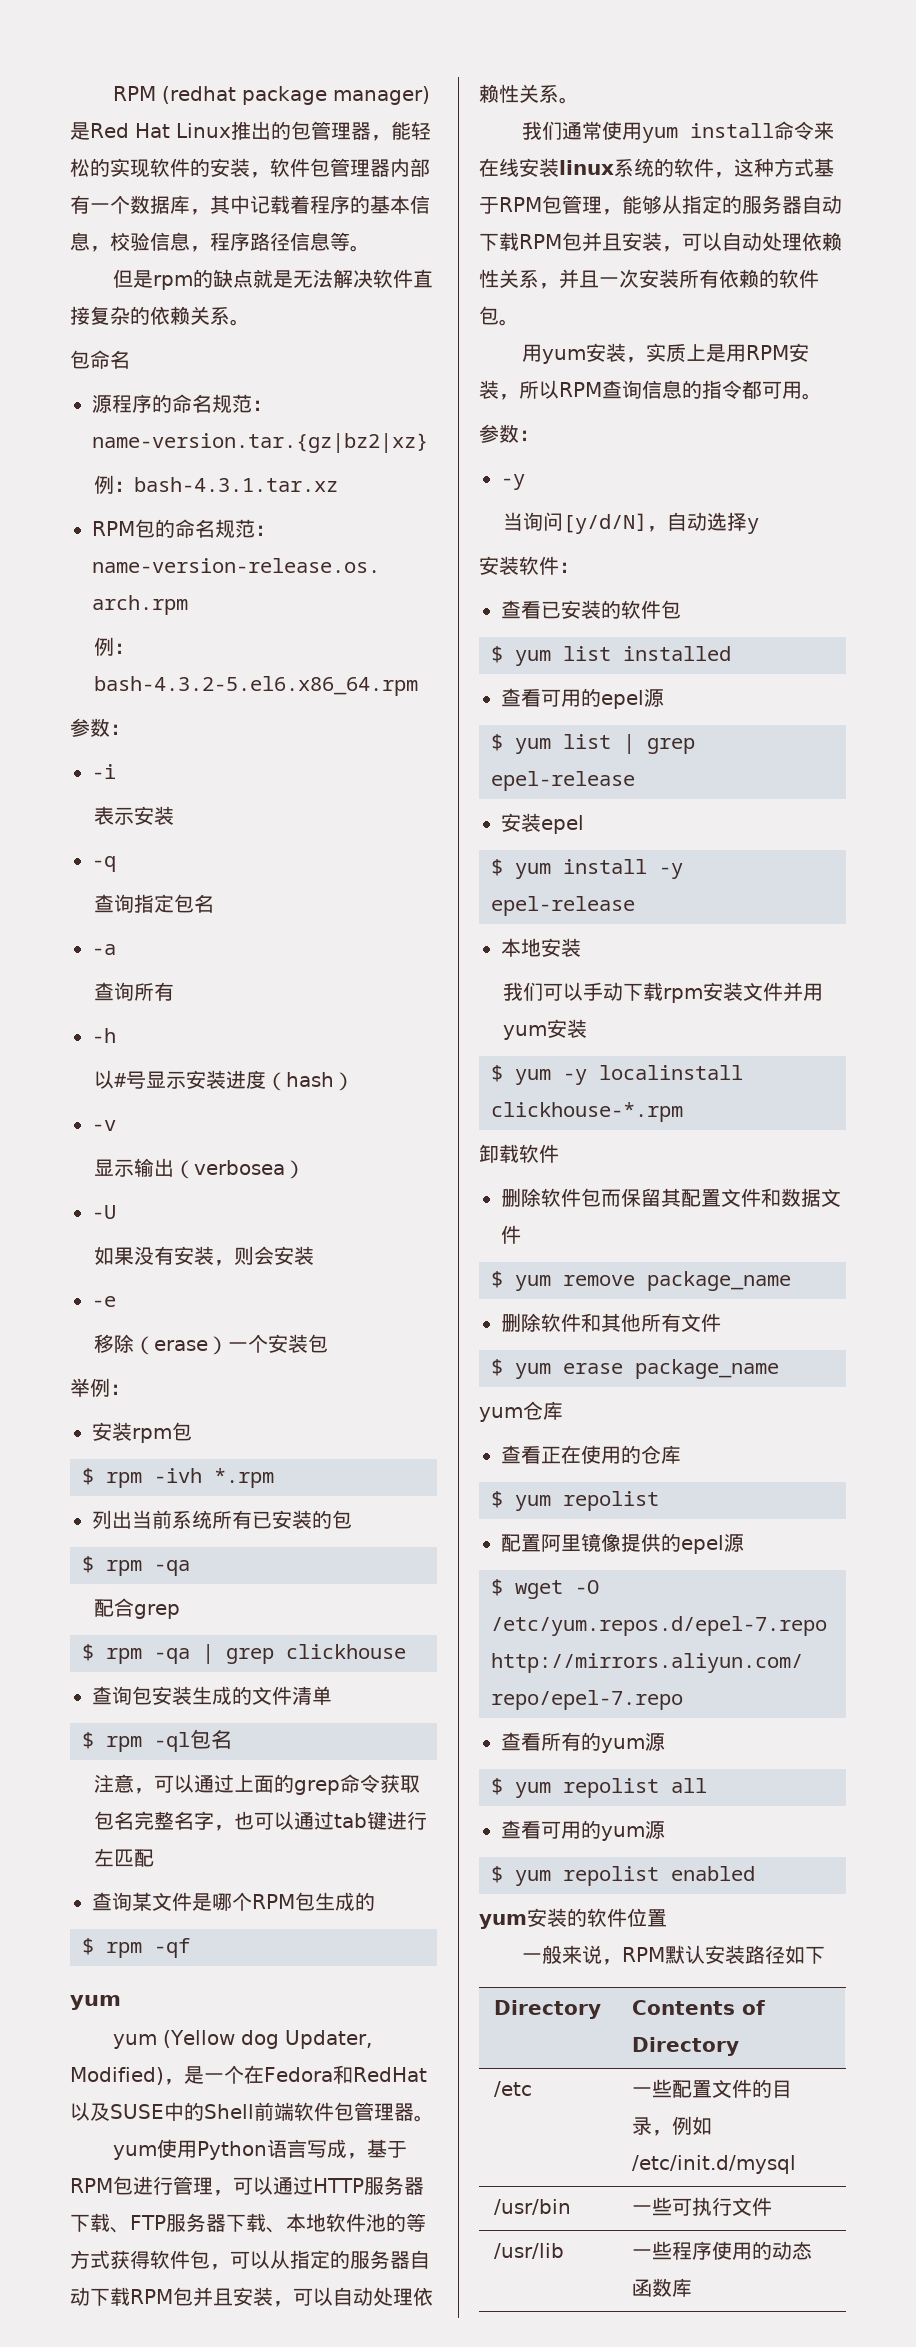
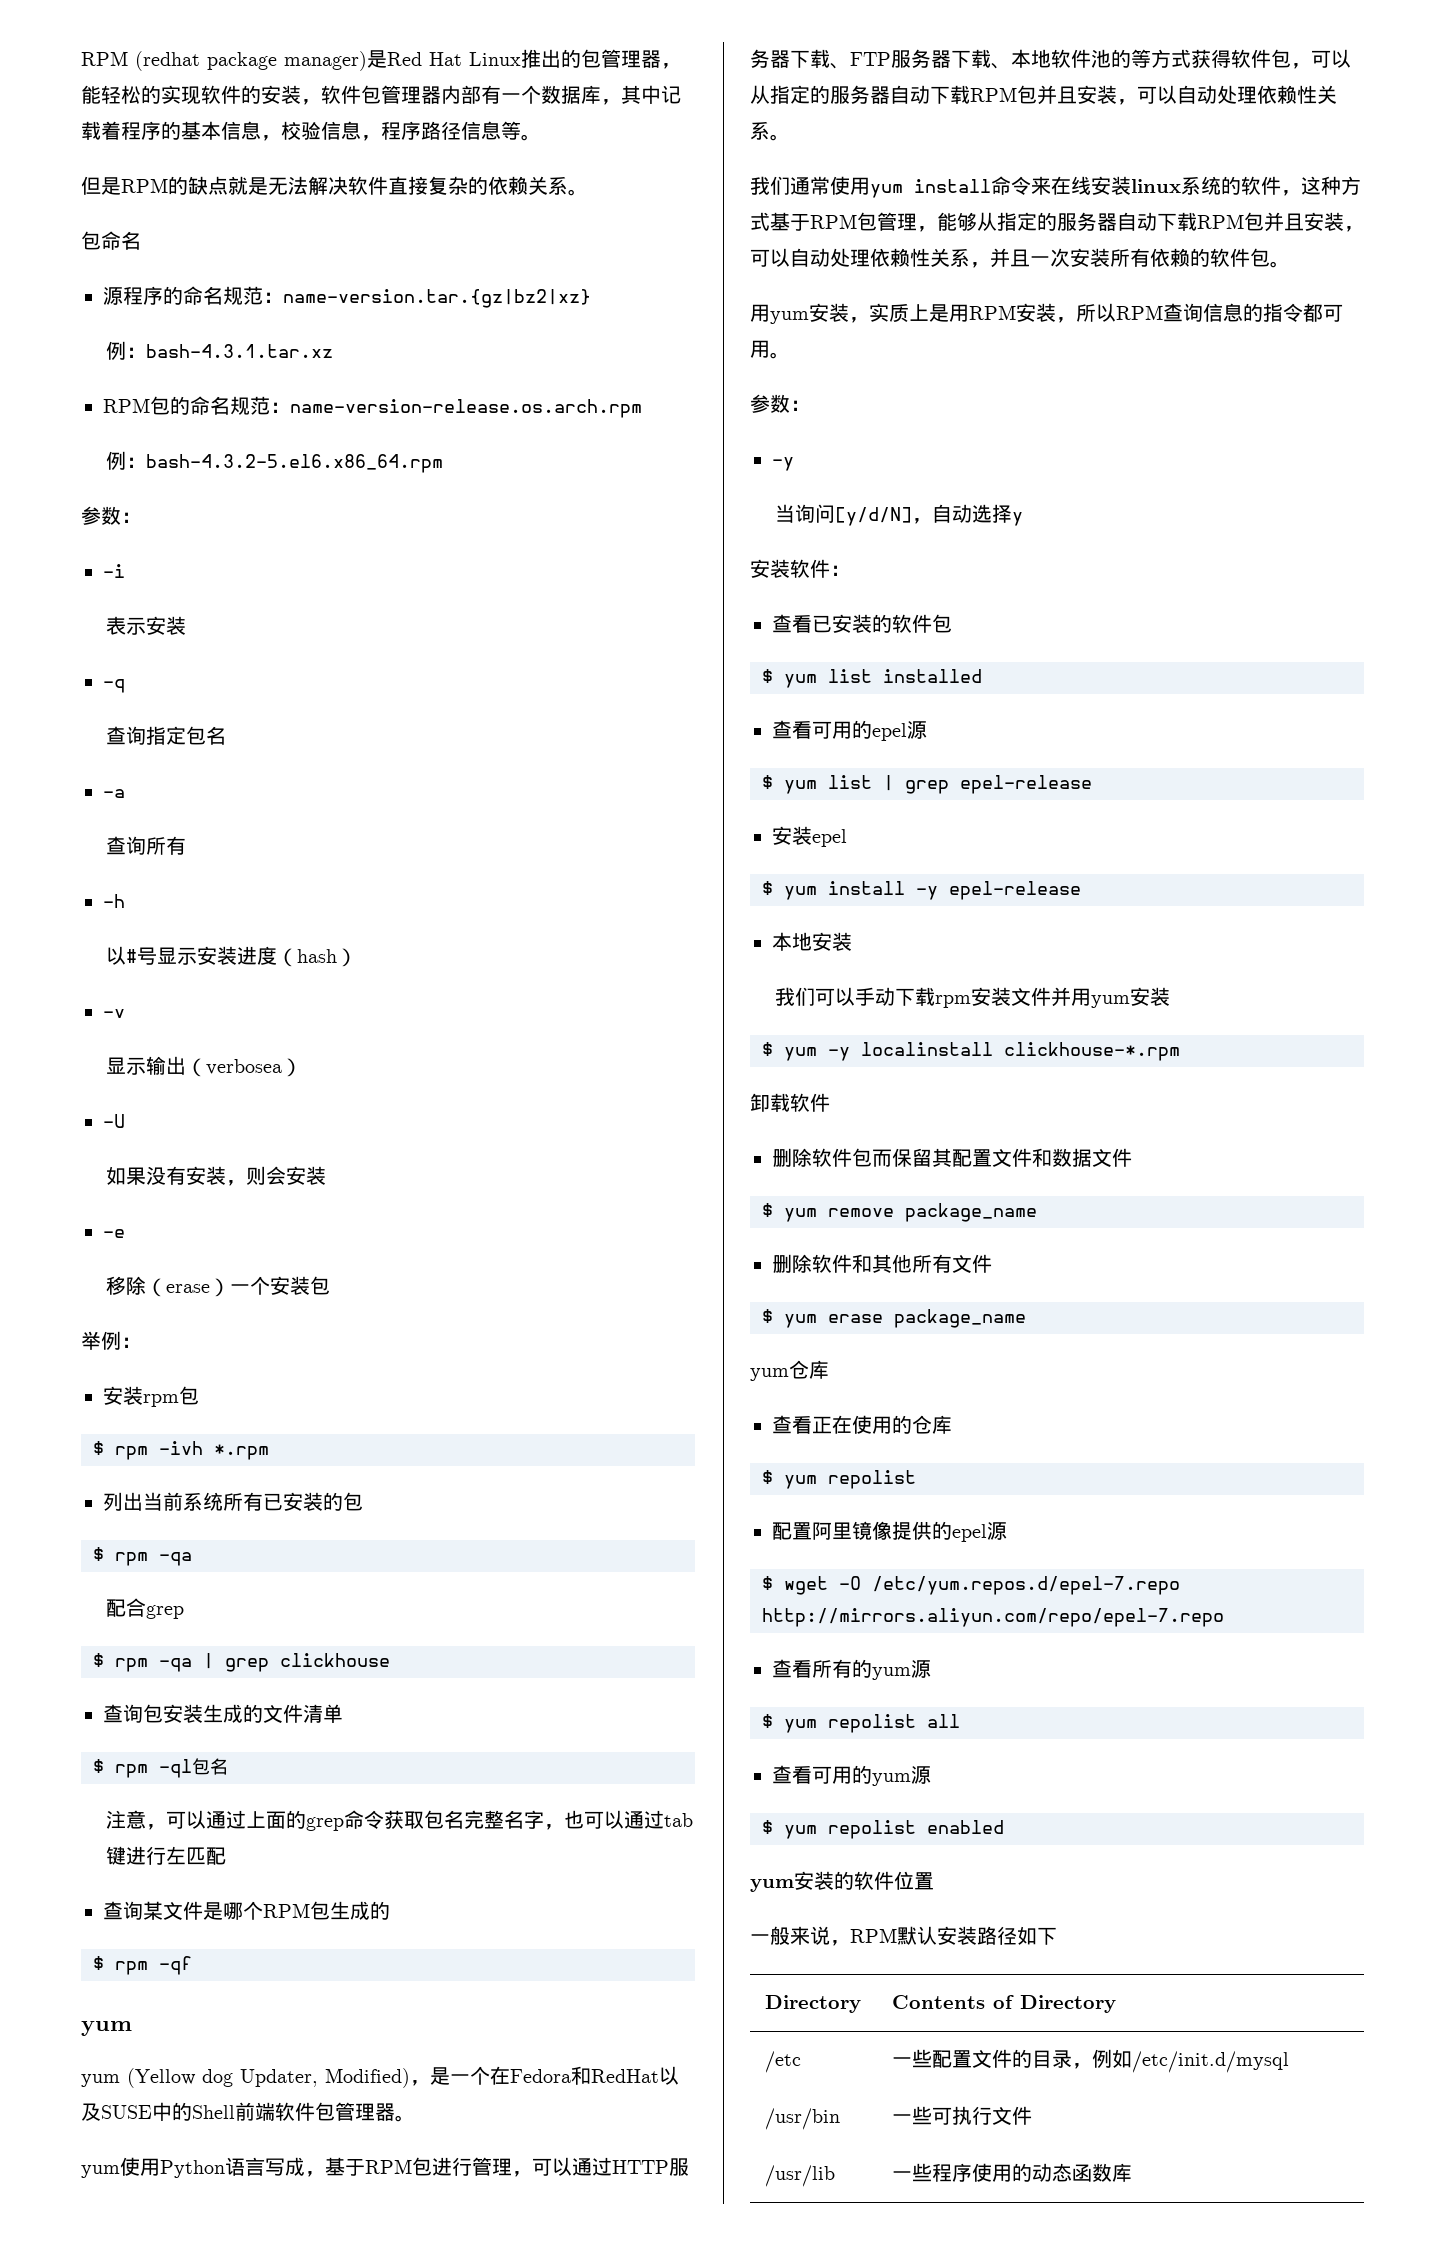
- 但是rpm的缺点就是无法解决软件直接复杂的依赖关系。
+ 但是RPM的缺点就是无法解决软件直接复杂的依赖关系。

